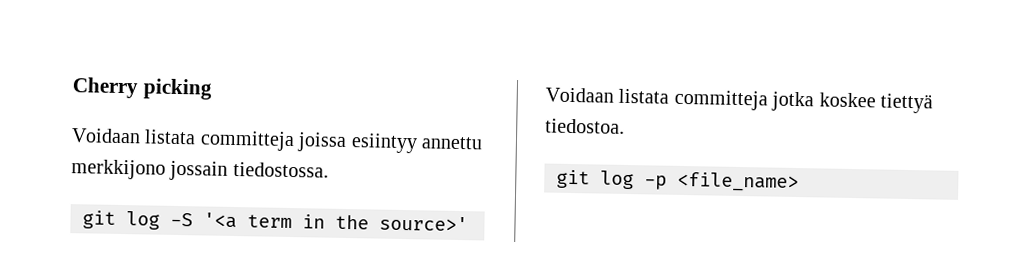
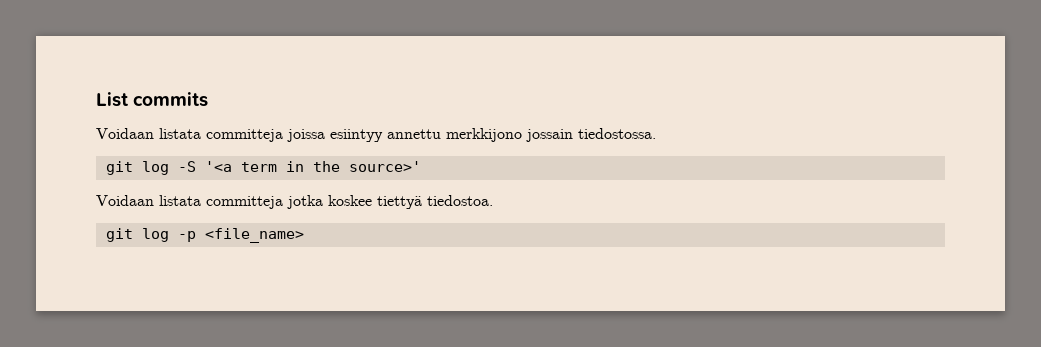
- Cherry picking
+ List commits

